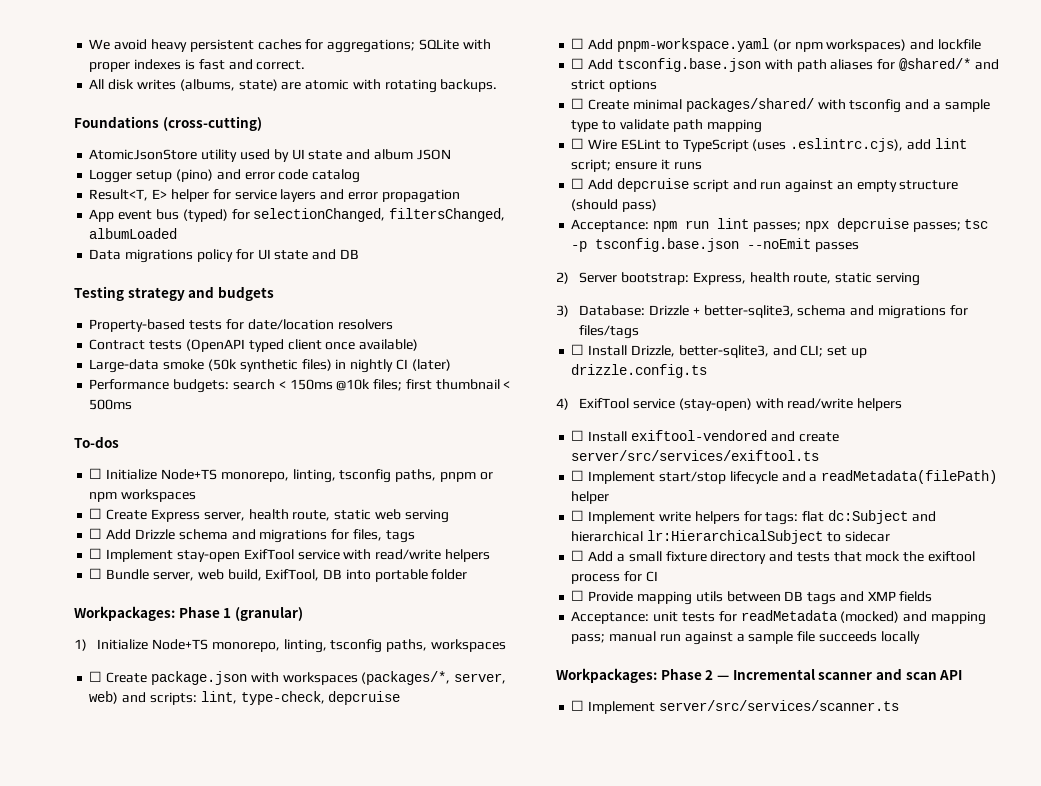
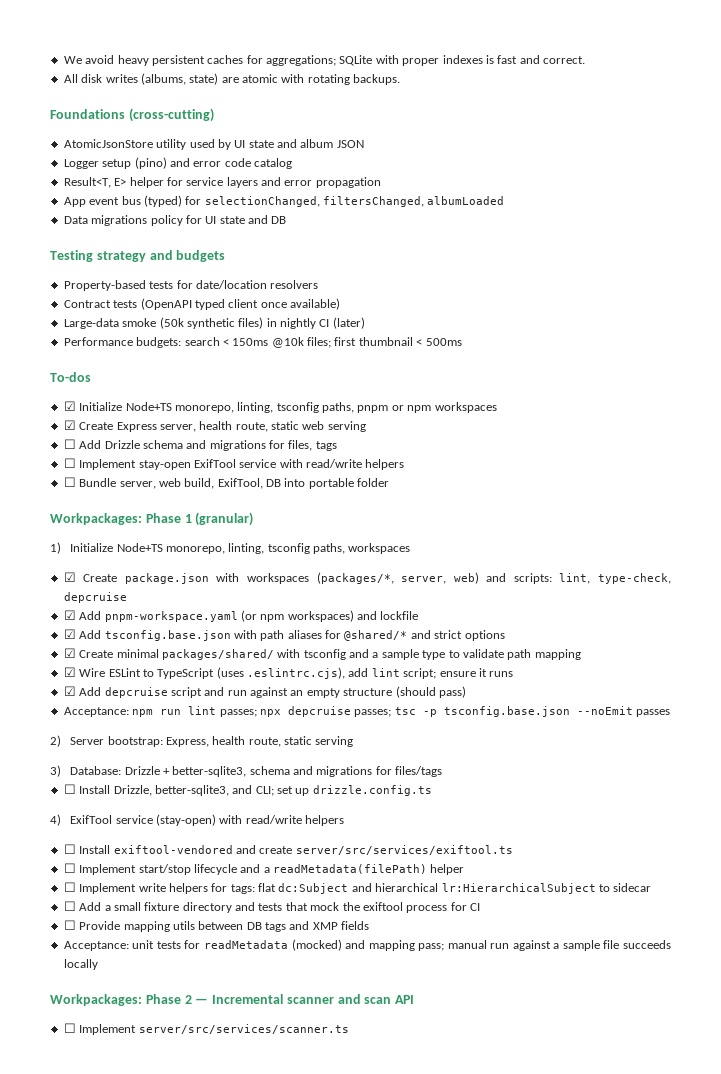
- ☐ Initialize Node+TS monorepo, linting, tsconfig paths, pnpm or npm workspaces
+ ☑ Initialize Node+TS monorepo, linting, tsconfig paths, pnpm or npm workspaces
- ☐ Create Express server, health route, static web serving
+ ☑ Create Express server, health route, static web serving
- ☐ Create package.json with workspaces (packages/*, server, web) and scripts: lint, type-check, depcruise
+ ☑ Create package.json with workspaces (packages/*, server, web) and scripts: lint, type-check, depcruise
- ☐ Add pnpm-workspace.yaml (or npm workspaces) and lockfile
+ ☑ Add pnpm-workspace.yaml (or npm workspaces) and lockfile
- ☐ Add tsconfig.base.json with path aliases for @shared/* and strict options
+ ☑ Add tsconfig.base.json with path aliases for @shared/* and strict options
- ☐ Create minimal packages/shared/ with tsconfig and a sample type to validate path mapping
+ ☑ Create minimal packages/shared/ with tsconfig and a sample type to validate path mapping
- ☐ Wire ESLint to TypeScript (uses .eslintrc.cjs), add lint script; ensure it runs
+ ☑ Wire ESLint to TypeScript (uses .eslintrc.cjs), add lint script; ensure it runs
- ☐ Add depcruise script and run against an empty structure (should pass)
+ ☑ Add depcruise script and run against an empty structure (should pass)

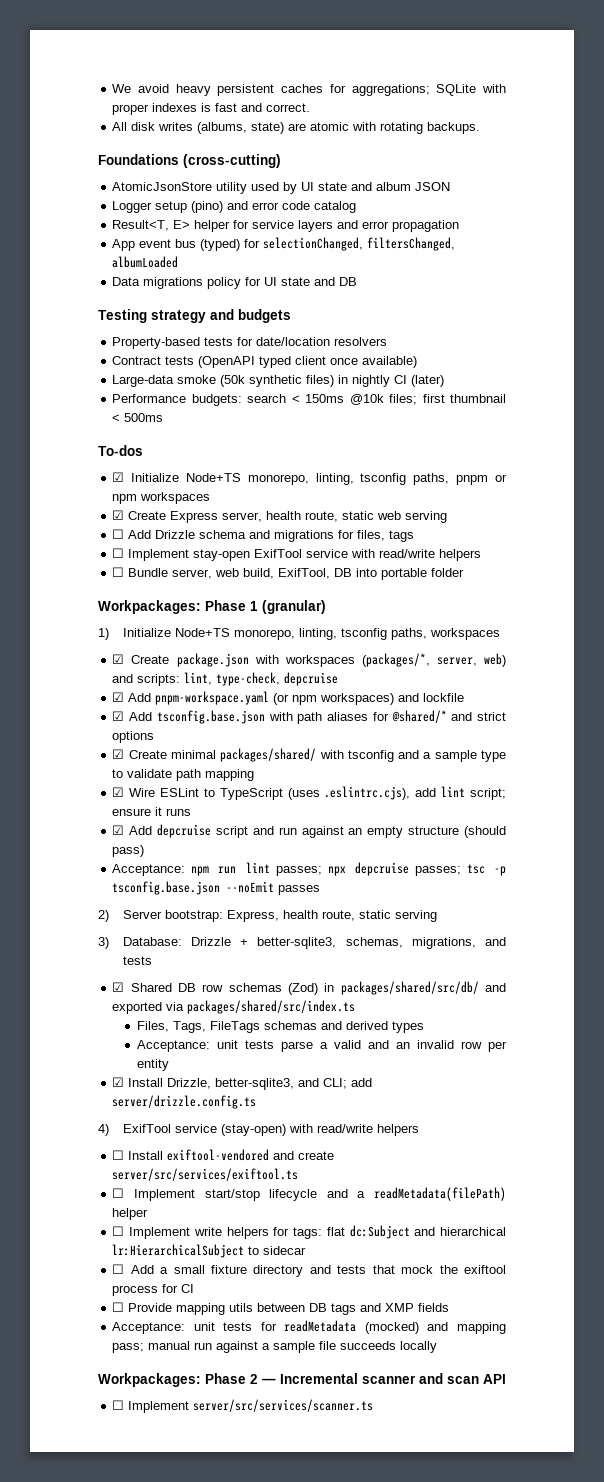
- 3) Database: Drizzle + better-sqlite3, schema and migrations for files/tags
- ☐ Install Drizzle, better-sqlite3, and CLI; set up drizzle.config.ts
+ 3) Database: Drizzle + better-sqlite3, schemas, migrations, and tests
+ ☑ Shared DB row schemas (Zod) in packages/shared/src/db/ and exported via packages/shared/src/index.ts
+ Files, Tags, FileTags schemas and derived types
+ Acceptance: unit tests parse a valid and an invalid row per entity
+ ☑ Install Drizzle, better-sqlite3, and CLI; add server/drizzle.config.ts

